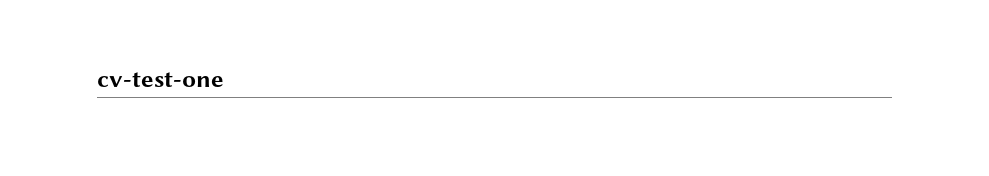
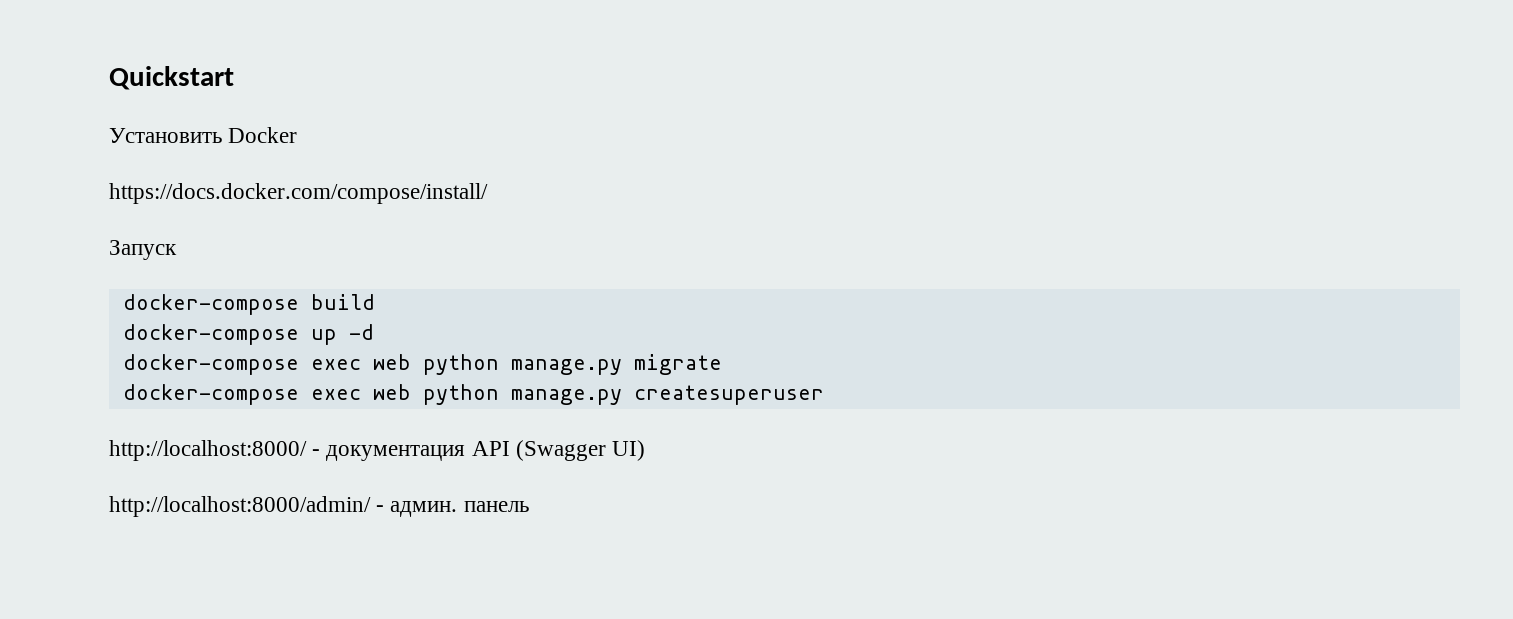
- cv-test-one
+ Quickstart
+ Установить Docker
+ https://docs.docker.com/compose/install/
+ Запуск
+ docker-compose build
+ docker-compose up -d
+ docker-compose exec web python manage.py migrate
+ docker-compose exec web python manage.py createsuperuser
+ http://localhost:8000/ - документация API (Swagger UI)
+ http://localhost:8000/admin/ - админ. панель

